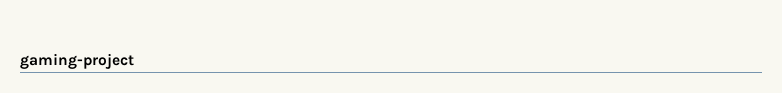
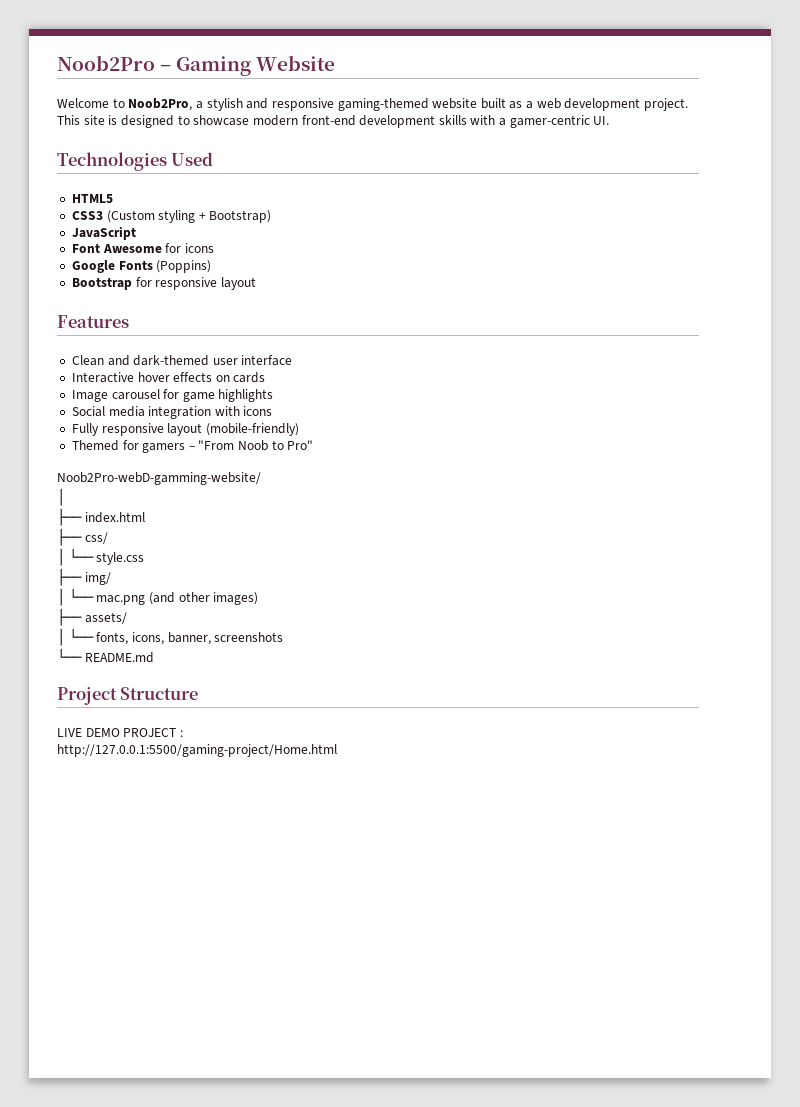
- gaming-project
+ Noob2Pro – Gaming Website
+ Welcome to Noob2Pro, a stylish and responsive gaming-themed website built as a web development project. This site is designed to showcase modern front-end development skills with a gamer-centric UI.
+ Technologies Used
+ HTML5
+ CSS3 (Custom styling + Bootstrap)
+ JavaScript
+ Font Awesome for icons
+ Google Fonts (Poppins)
+ Bootstrap for responsive layout
+ Features
+ Clean and dark-themed user interface
+ Interactive hover effects on cards
+ Image carousel for game highlights
+ Social media integration with icons
+ Fully responsive layout (mobile-friendly)
+ Themed for gamers – "From Noob to Pro"
+ Noob2Pro-webD-gamming-website/
+ │
+ ├── index.html
+ ├── css/
+ │ └── style.css
+ ├── img/
+ │ └── mac.png (and other images)
+ ├── assets/
+ │ └── fonts, icons, banner, screenshots
+ └── README.md
+ Project Structure
+ LIVE DEMO PROJECT :
+ http://127.0.0.1:5500/gaming-project/Home.html

